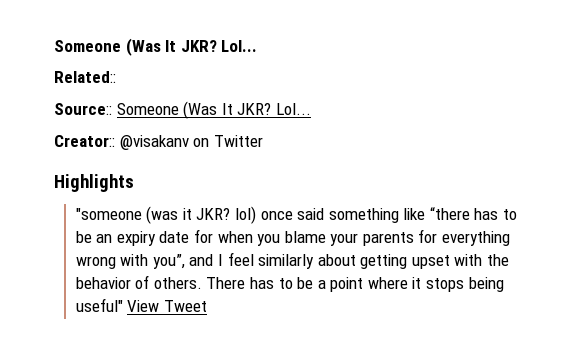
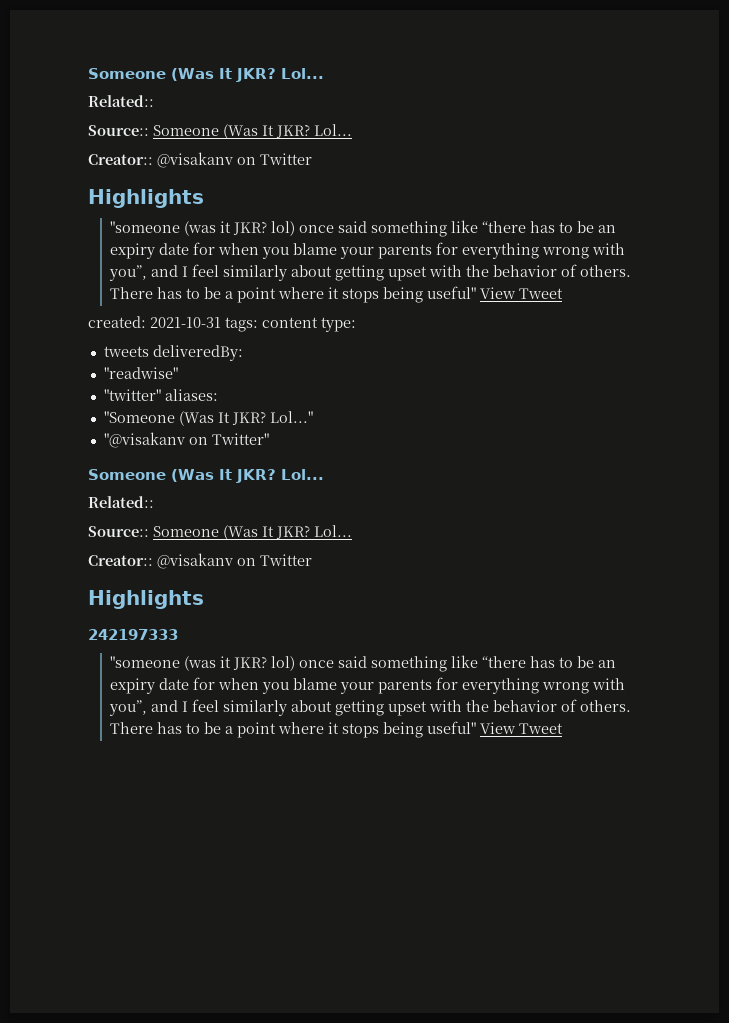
+ created: 2021-10-31 tags: content type:
+ tweets deliveredBy:
+ "readwise"
+ "twitter" aliases:
+ "Someone (Was It JKR? Lol..."
+ "@visakanv on Twitter"
+ Someone (Was It JKR? Lol...
+ Related::
+ Source:: Someone (Was It JKR? Lol...
+ Creator:: @visakanv on Twitter
+ Highlights
+ 242197333
+ "someone (was it JKR? lol) once said something like “there has to be an expiry date for when you blame your parents for everything wrong with you”, and I feel similarly about getting upset with the behavior of others. There has to be a point where it stops being useful" View Tweet

